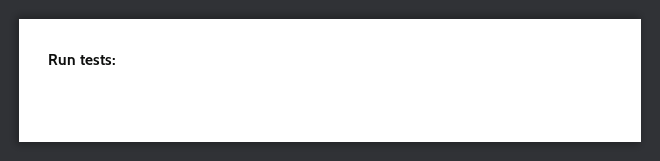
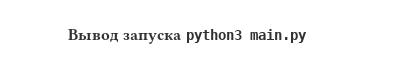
- Run tests:
+ Вывод запуска python3 main.py

